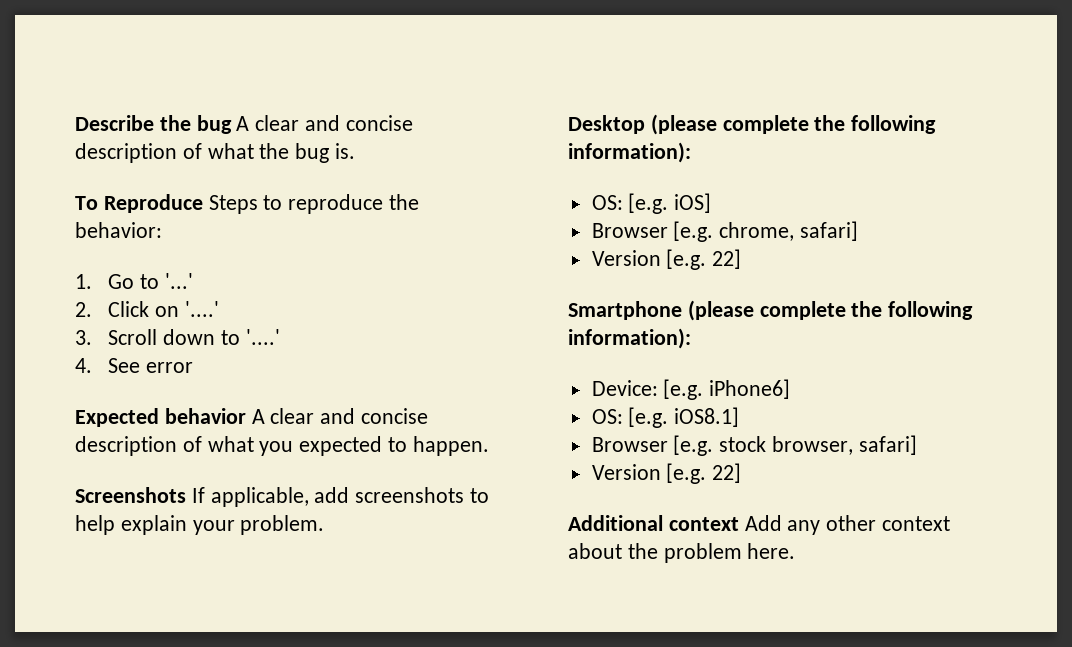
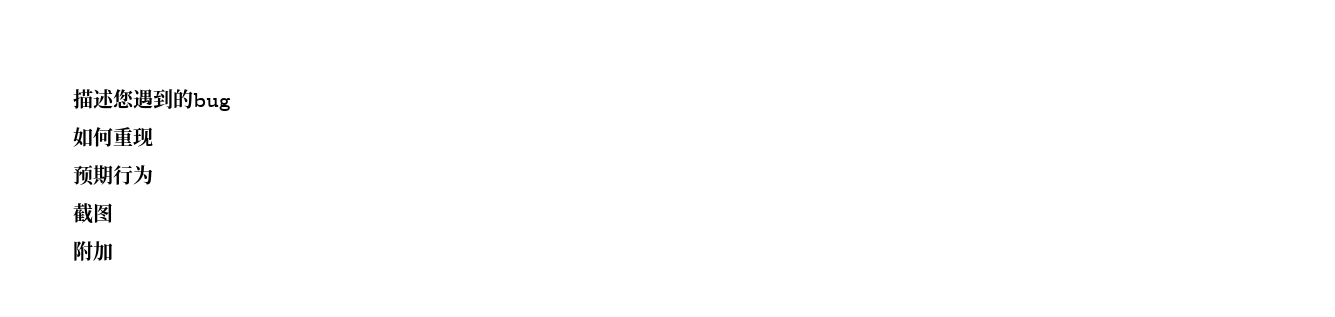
- Describe the bug A clear and concise description of what the bug is.
- To Reproduce Steps to reproduce the behavior:
- 1. Go to '...'
- 2. Click on '....'
- 3. Scroll down to '....'
- 4. See error
- Expected behavior A clear and concise description of what you expected to happen.
- Screenshots If applicable, add screenshots to help explain your problem.
- Desktop (please complete the following information):
- OS: [e.g. iOS]
- Browser [e.g. chrome, safari]
- Version [e.g. 22]
- Smartphone (please complete the following information):
- Device: [e.g. iPhone6]
- OS: [e.g. iOS8.1]
- Browser [e.g. stock browser, safari]
- Version [e.g. 22]
- Additional context Add any other context about the problem here.
+ 描述您遇到的bug
+ 如何重现
+ 预期行为
+ 截图
+ 附加

